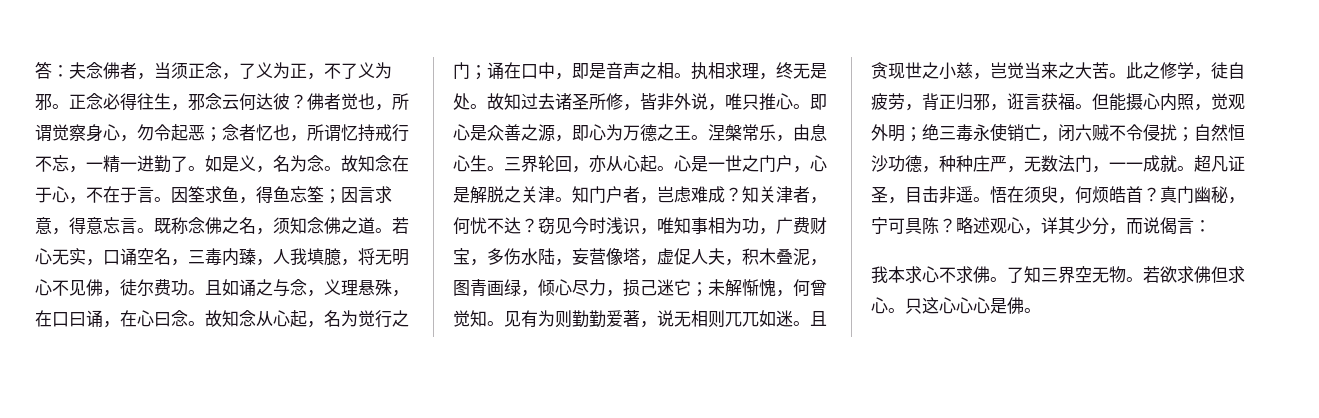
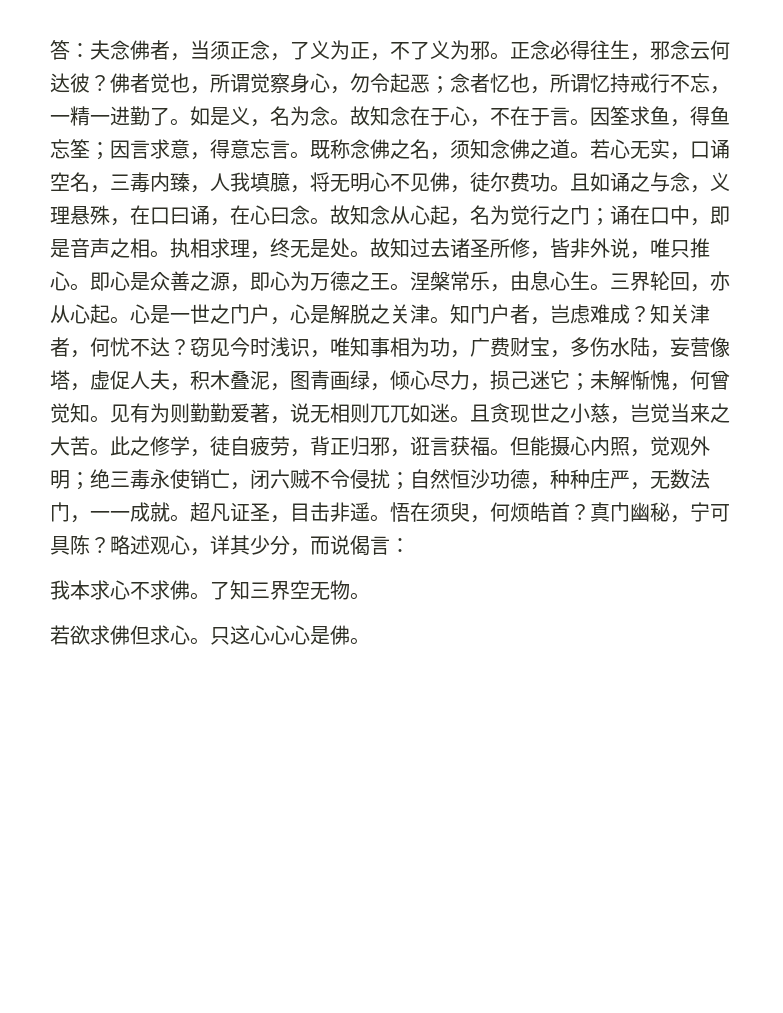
- 了知三界空无物。若欲求佛但求心。
+ 了知三界空无物。
+ 若欲求佛但求心。

